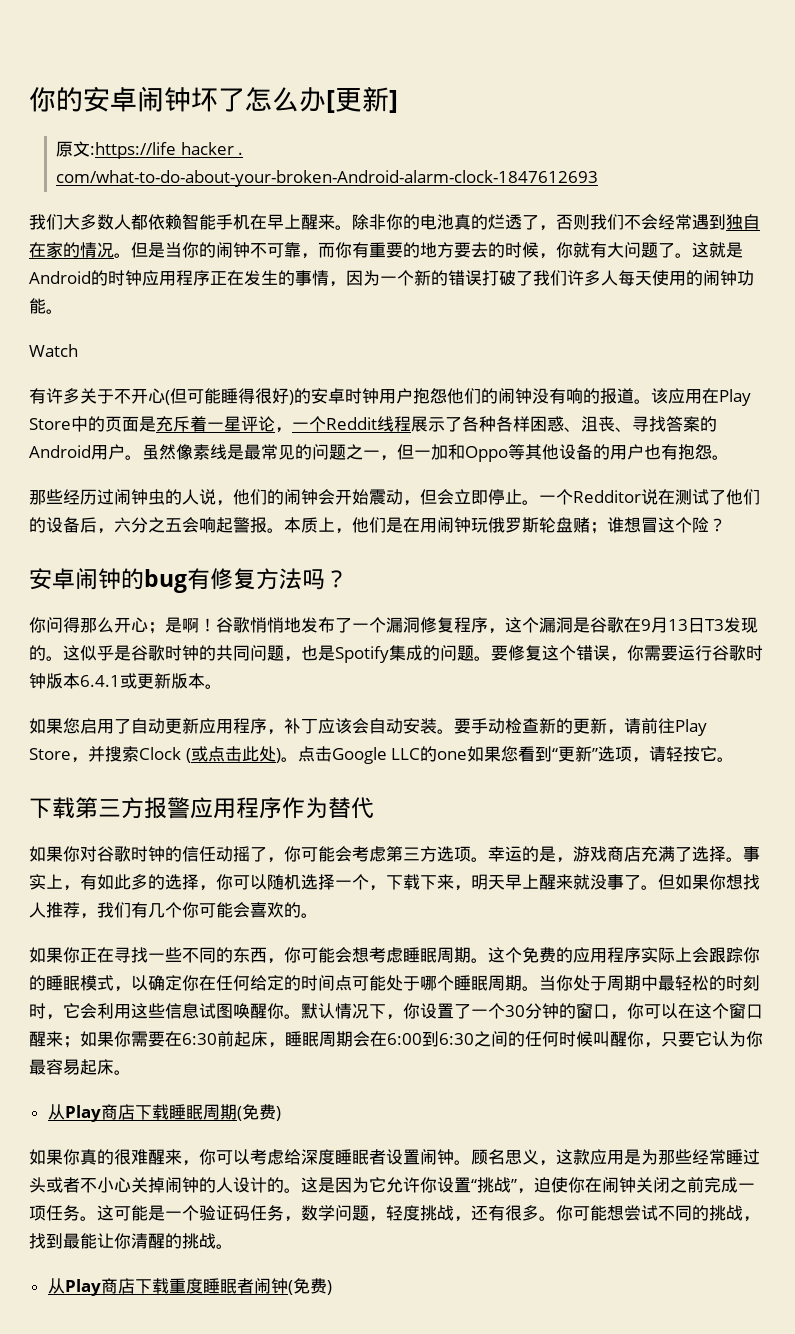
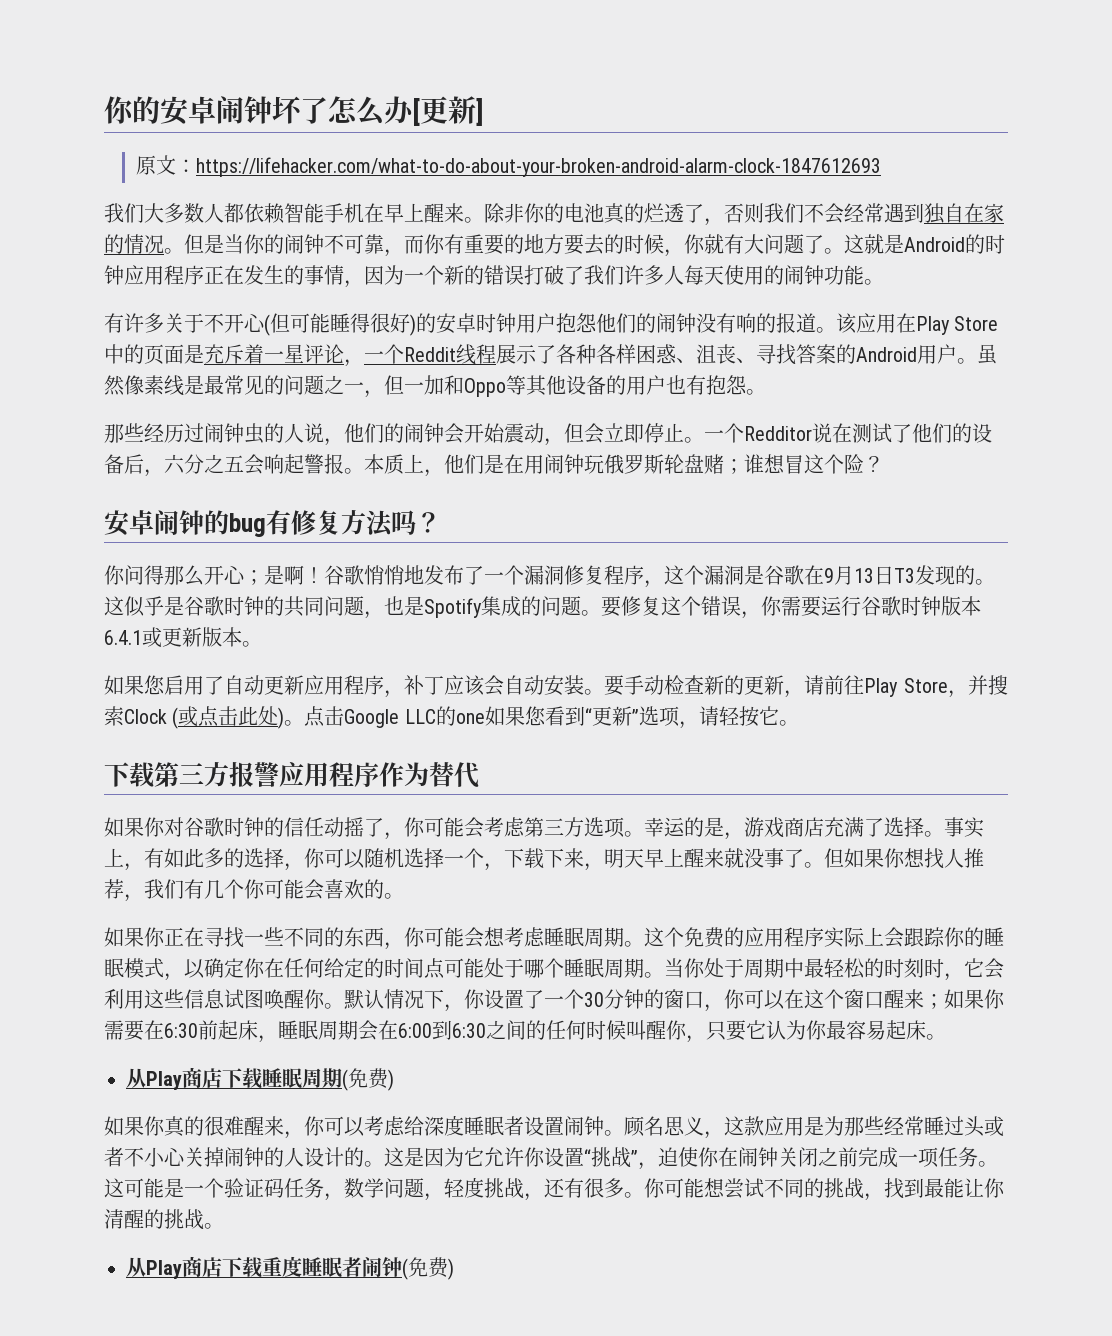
- 原文:https://life hacker . com/what-to-do-about-your-broken-Android-alarm-clock-1847612693
+ 原文：https://lifehacker.com/what-to-do-about-your-broken-android-alarm-clock-1847612693
- Watch

